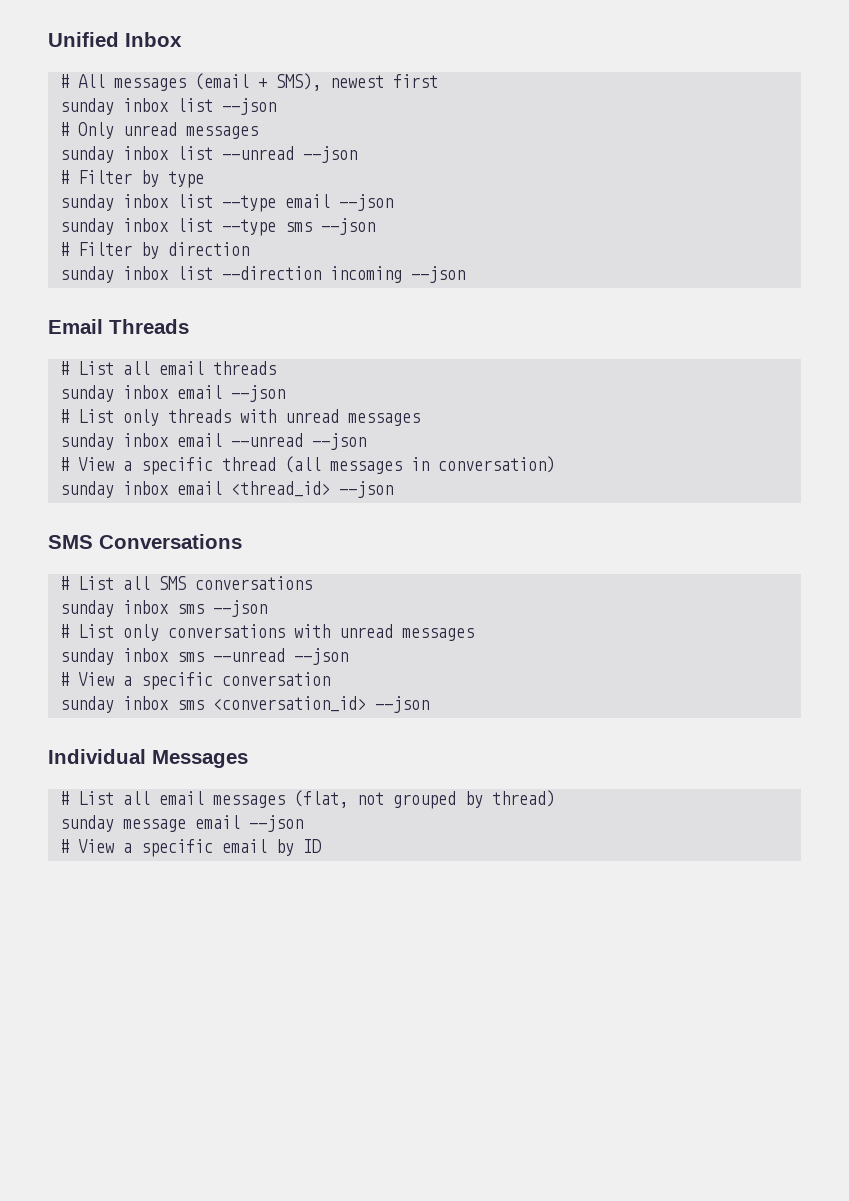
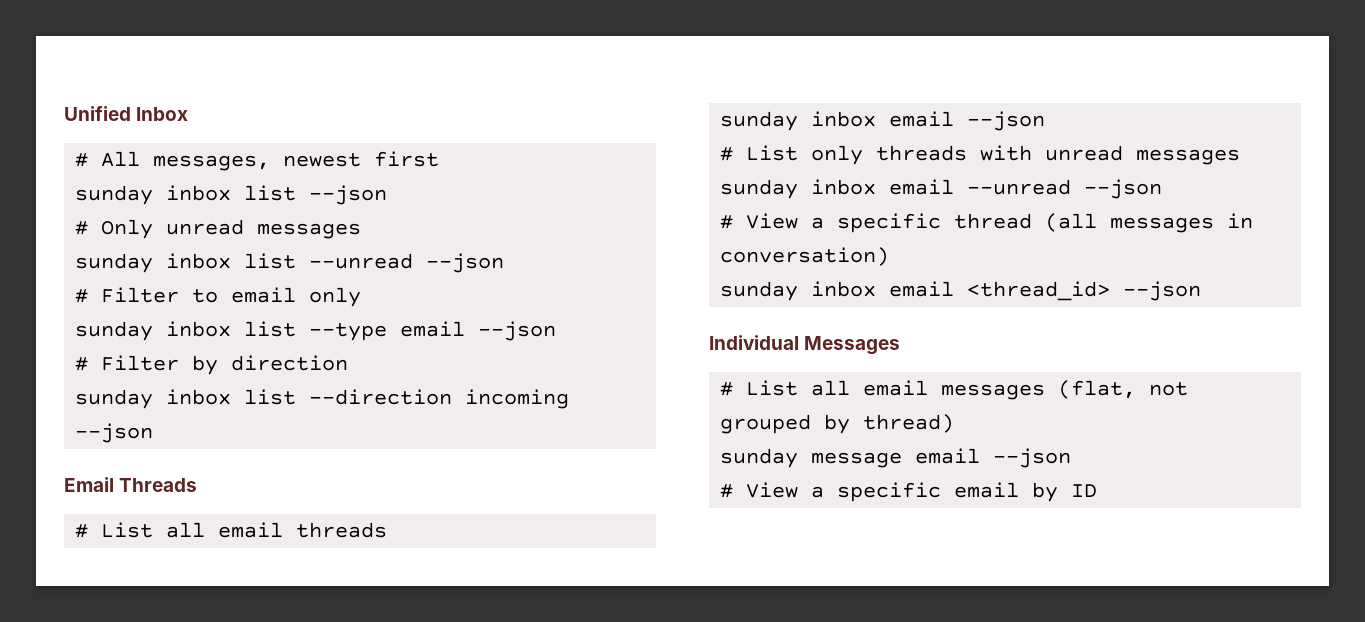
- # All messages (email + SMS), newest first
+ # All messages, newest first
- # Filter by type
+ # Filter to email only
- sunday inbox list --type sms --json
- SMS Conversations
- # List all SMS conversations
- sunday inbox sms --json
- # List only conversations with unread messages
- sunday inbox sms --unread --json
- # View a specific conversation
- sunday inbox sms <conversation_id> --json

